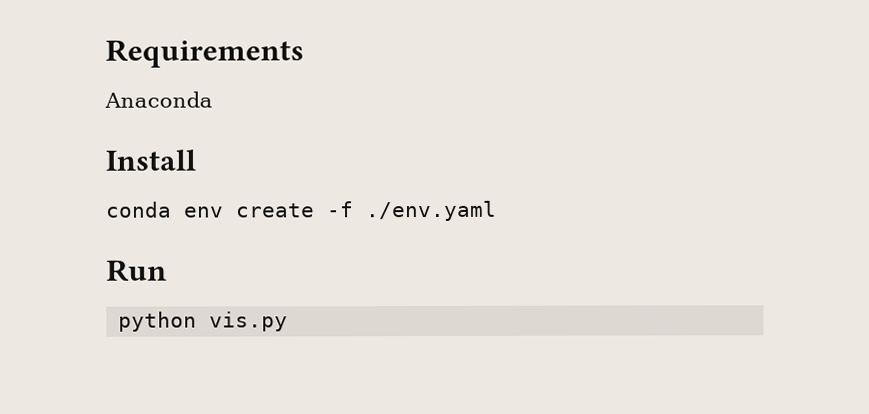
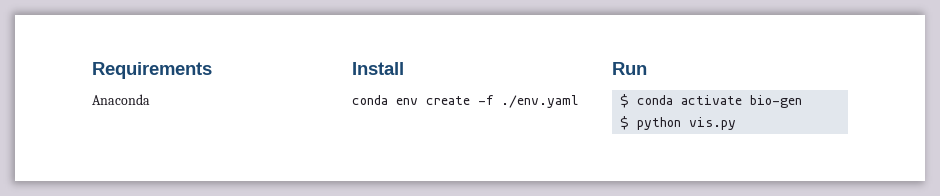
- python vis.py
+ $ conda activate bio-gen
+ $ python vis.py

